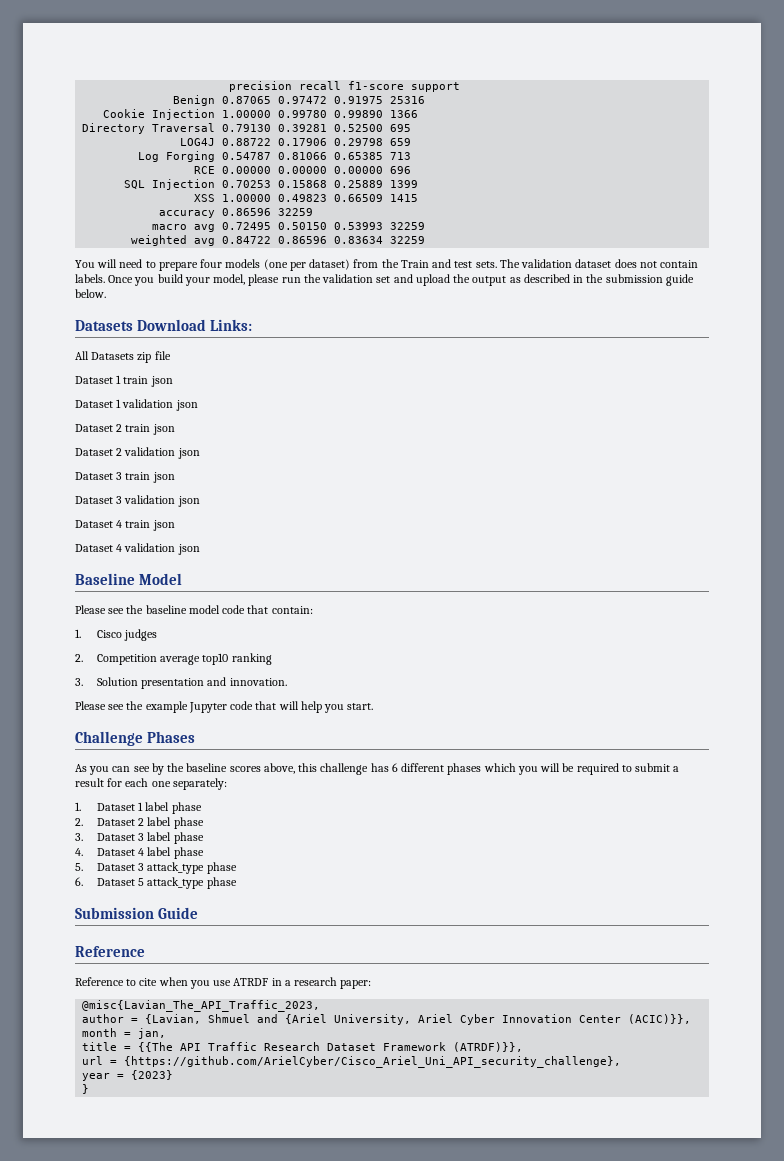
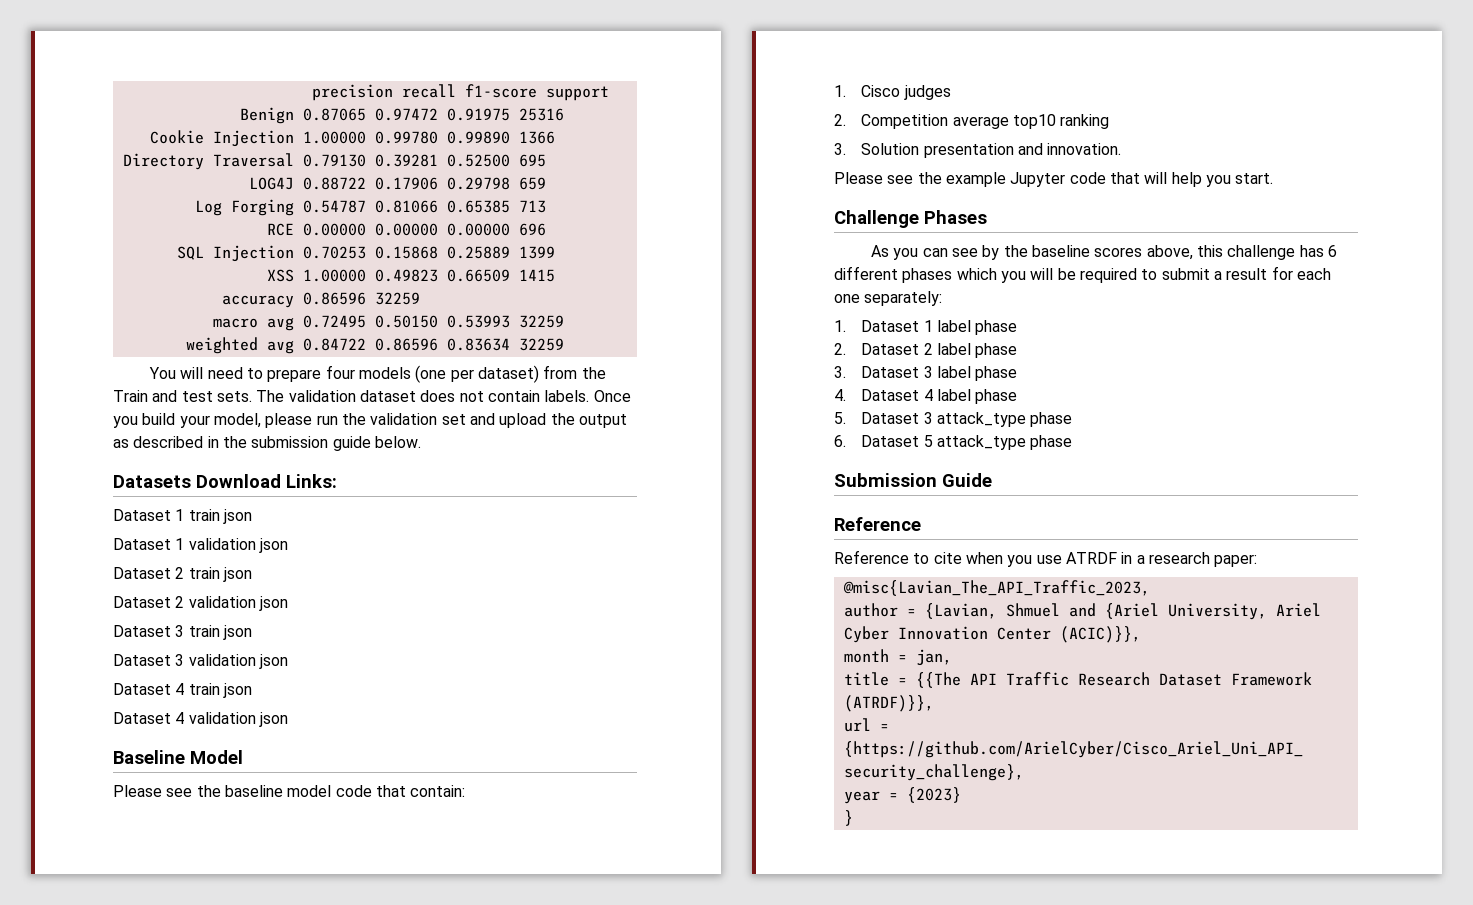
- All Datasets zip file

